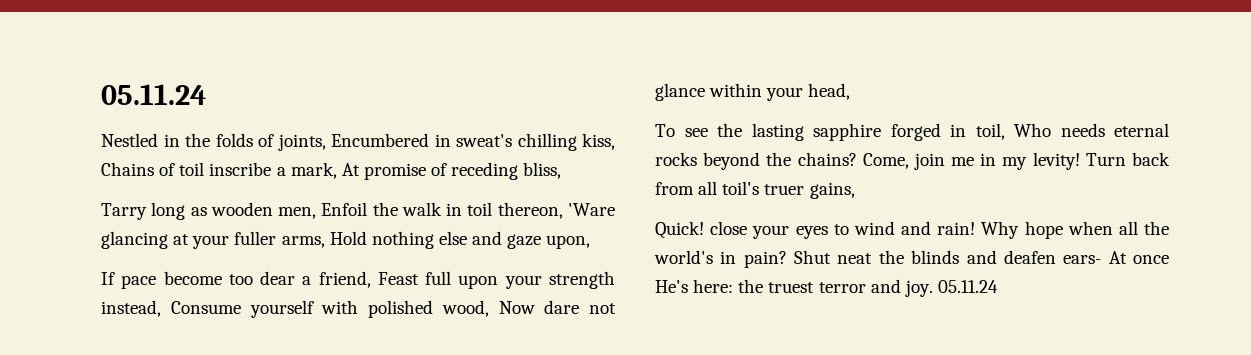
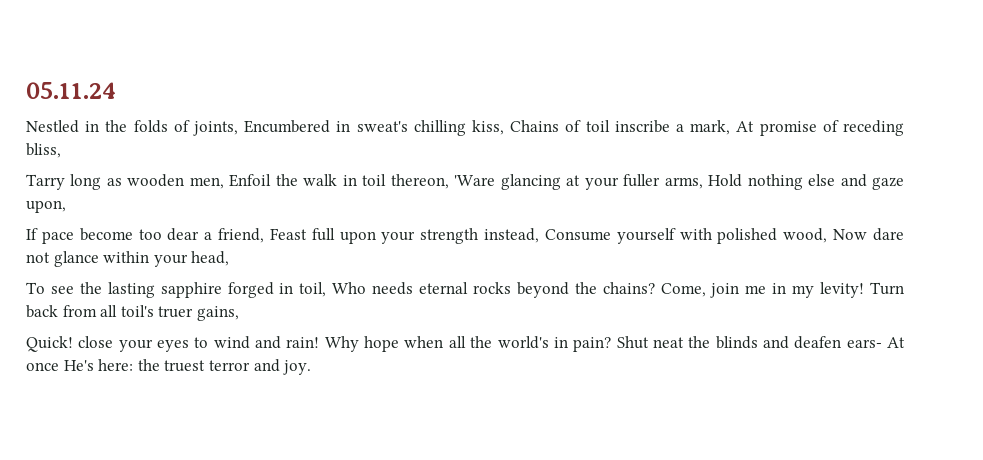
- Shut neat the blinds and deafen ears- At once He's here: the truest terror and joy. 05.11.24
+ Shut neat the blinds and deafen ears- At once He's here: the truest terror and joy.

